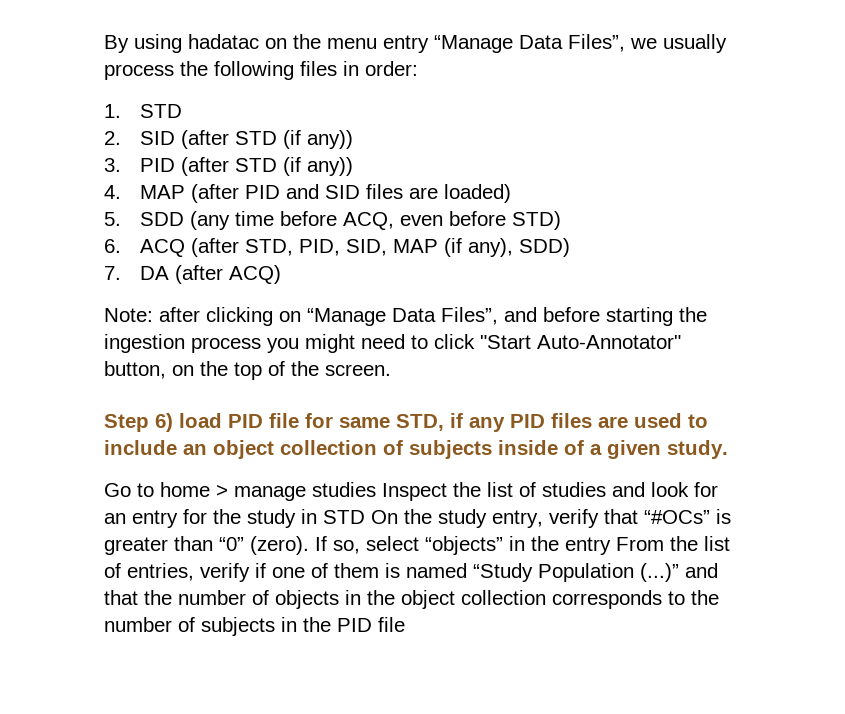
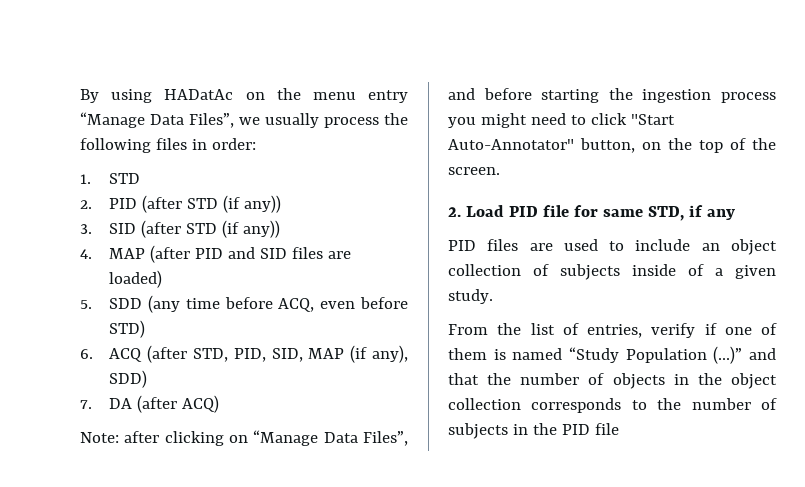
- By using hadatac on the menu entry “Manage Data Files”, we usually process the following files in order:
+ By using HADatAc on the menu entry “Manage Data Files”, we usually process the following files in order:
- 2. SID (after STD (if any))
+ 2. PID (after STD (if any))
- 3. PID (after STD (if any))
+ 3. SID (after STD (if any))
- Step 6) load PID file for same STD, if any PID files are used to include an object collection of subjects inside of a given study.
+ 2. Load PID file for same STD, if any
+ PID files are used to include an object collection of subjects inside of a given study.
- Go to home > manage studies Inspect the list of studies and look for an entry for the study in STD On the study entry, verify that “#OCs” is greater than “0” (zero). If so, select “objects” in the entry From the list of entries, verify if one of them is named “Study Population (...)” and that the number of objects in the object collection corresponds to the number of subjects in the PID file
+ From the list of entries, verify if one of them is named “Study Population (...)” and that the number of objects in the object collection corresponds to the number of subjects in the PID file

